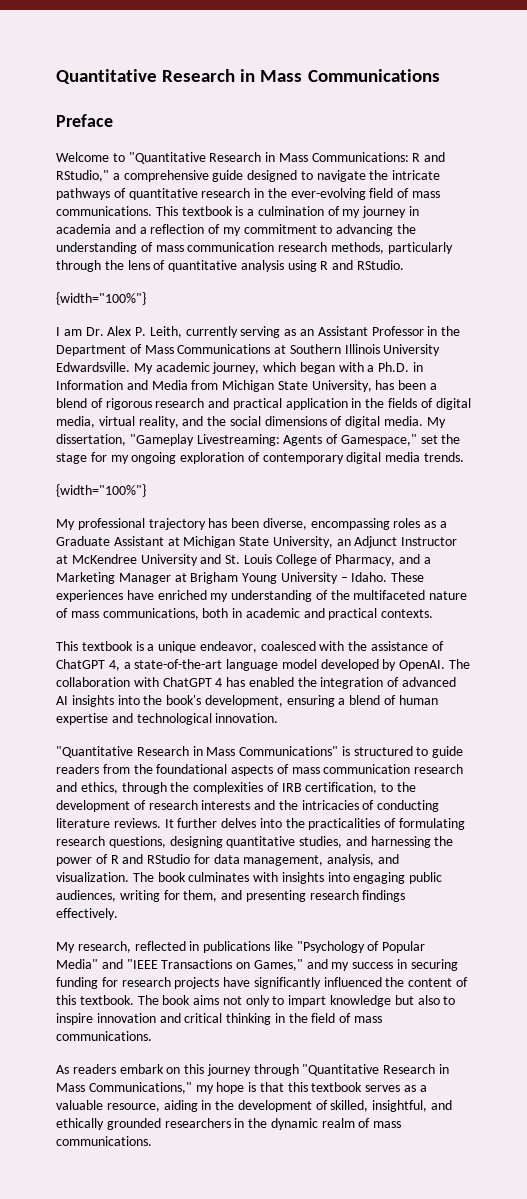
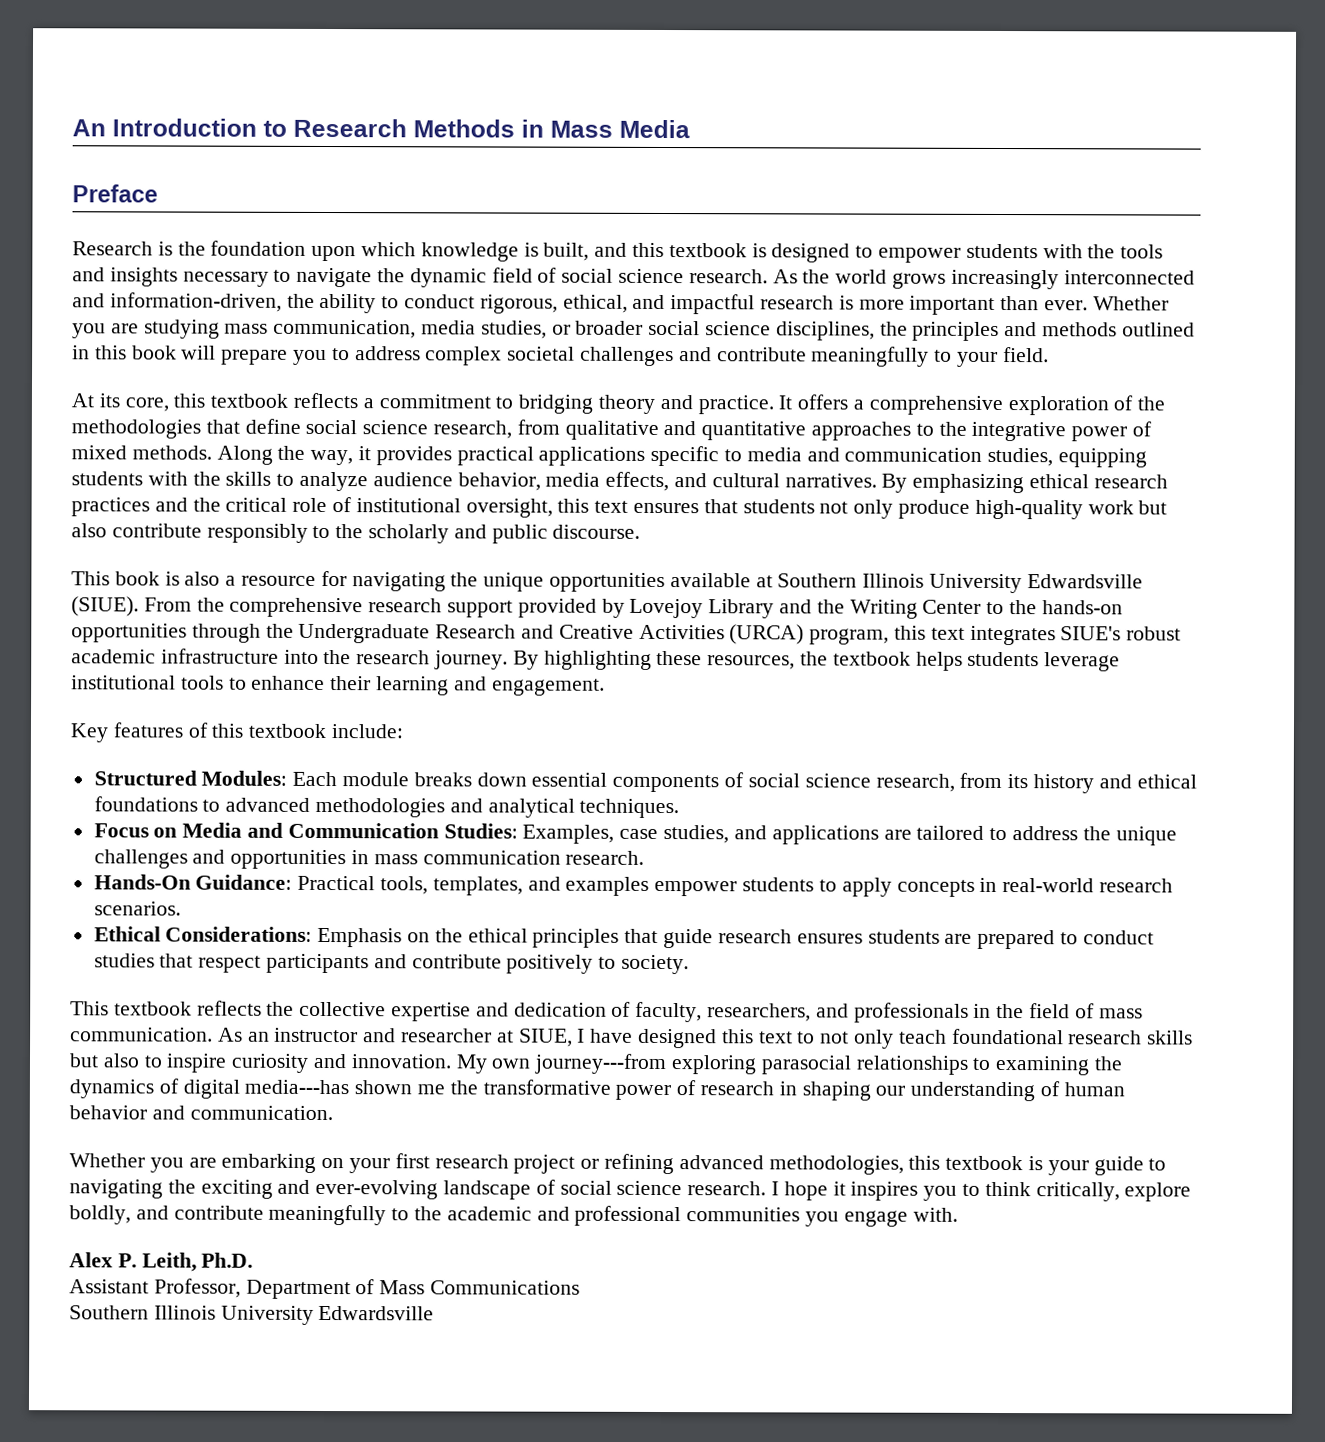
- Quantitative Research in Mass Communications
+ An Introduction to Research Methods in Mass Media
- Welcome to "Quantitative Research in Mass Communications: R and RStudio," a comprehensive guide designed to navigate the intricate pathways of quantitative research in the ever-evolving field of mass communications. This textbook is a culmination of my journey in academia and a reflection of my commitment to advancing the understanding of mass communication research methods, particularly through the lens of quantitative analysis using R and RStudio.
- {width="100%"}
- I am Dr. Alex P. Leith, currently serving as an Assistant Professor in the Department of Mass Communications at Southern Illinois University Edwardsville. My academic journey, which began with a Ph.D. in Information and Media from Michigan State University, has been a blend of rigorous research and practical application in the fields of digital media, virtual reality, and the social dimensions of digital media. My dissertation, "Gameplay Livestreaming: Agents of Gamespace," set the stage for my ongoing exploration of contemporary digital media trends.
- {width="100%"}
- My professional trajectory has been diverse, encompassing roles as a Graduate Assistant at Michigan State University, an Adjunct Instructor at McKendree University and St. Louis College of Pharmacy, and a Marketing Manager at Brigham Young University – Idaho. These experiences have enriched my understanding of the multifaceted nature of mass communications, both in academic and practical contexts.
- This textbook is a unique endeavor, coalesced with the assistance of ChatGPT 4, a state-of-the-art language model developed by OpenAI. The collaboration with ChatGPT 4 has enabled the integration of advanced AI insights into the book's development, ensuring a blend of human expertise and technological innovation.
- "Quantitative Research in Mass Communications" is structured to guide readers from the foundational aspects of mass communication research and ethics, through the complexities of IRB certification, to the development of research interests and the intricacies of conducting literature reviews. It further delves into the practicalities of formulating research questions, designing quantitative studies, and harnessing the power of R and RStudio for data management, analysis, and visualization. The book culminates with insights into engaging public audiences, writing for them, and presenting research findings effectively.
- My research, reflected in publications like "Psychology of Popular Media" and "IEEE Transactions on Games," and my success in securing funding for research projects have significantly influenced the content of this textbook. The book aims not only to impart knowledge but also to inspire innovation and critical thinking in the field of mass communications.
- As readers embark on this journey through "Quantitative Research in Mass Communications," my hope is that this textbook serves as a valuable resource, aiding in the development of skilled, insightful, and ethically grounded researchers in the dynamic realm of mass communications.
+ Research is the foundation upon which knowledge is built, and this textbook is designed to empower students with the tools and insights necessary to navigate the dynamic field of social science research. As the world grows increasingly interconnected and information-driven, the ability to conduct rigorous, ethical, and impactful research is more important than ever. Whether you are studying mass communication, media studies, or broader social science disciplines, the principles and methods outlined in this book will prepare you to address complex societal challenges and contribute meaningfully to your field.
+ At its core, this textbook reflects a commitment to bridging theory and practice. It offers a comprehensive exploration of the methodologies that define social science research, from qualitative and quantitative approaches to the integrative power of mixed methods. Along the way, it provides practical applications specific to media and communication studies, equipping students with the skills to analyze audience behavior, media effects, and cultural narratives. By emphasizing ethical research practices and the critical role of institutional oversight, this text ensures that students not only produce high-quality work but also contribute responsibly to the scholarly and public discourse.
+ This book is also a resource for navigating the unique opportunities available at Southern Illinois University Edwardsville (SIUE). From the comprehensive research support provided by Lovejoy Library and the Writing Center to the hands-on opportunities through the Undergraduate Research and Creative Activities (URCA) program, this text integrates SIUE's robust academic infrastructure into the research journey. By highlighting these resources, the textbook helps students leverage institutional tools to enhance their learning and engagement.
+ Key features of this textbook include:
+ Structured Modules: Each module breaks down essential components of social science research, from its history and ethical foundations to advanced methodologies and analytical techniques.
+ Focus on Media and Communication Studies: Examples, case studies, and applications are tailored to address the unique challenges and opportunities in mass communication research.
+ Hands-On Guidance: Practical tools, templates, and examples empower students to apply concepts in real-world research scenarios.
+ Ethical Considerations: Emphasis on the ethical principles that guide research ensures students are prepared to conduct studies that respect participants and contribute positively to society.
+ This textbook reflects the collective expertise and dedication of faculty, researchers, and professionals in the field of mass communication. As an instructor and researcher at SIUE, I have designed this text to not only teach foundational research skills but also to inspire curiosity and innovation. My own journey---from exploring parasocial relationships to examining the dynamics of digital media---has shown me the transformative power of research in shaping our understanding of human behavior and communication.
+ Whether you are embarking on your first research project or refining advanced methodologies, this textbook is your guide to navigating the exciting and ever-evolving landscape of social science research. I hope it inspires you to think critically, explore boldly, and contribute meaningfully to the academic and professional communities you engage with.
+ Alex P. Leith, Ph.D.
+ Assistant Professor, Department of Mass Communications
+ Southern Illinois University Edwardsville

